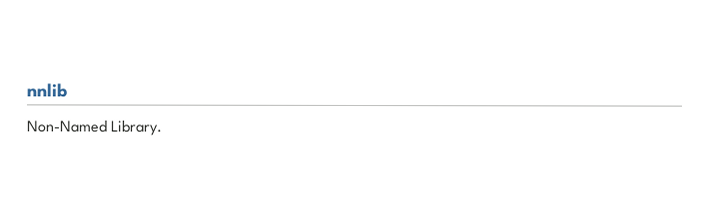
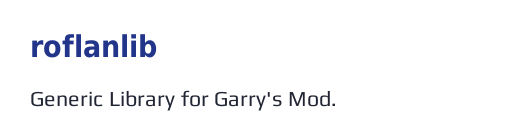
- nnlib
- Non-Named Library.
+ roflanlib
+ Generic Library for Garry's Mod.

